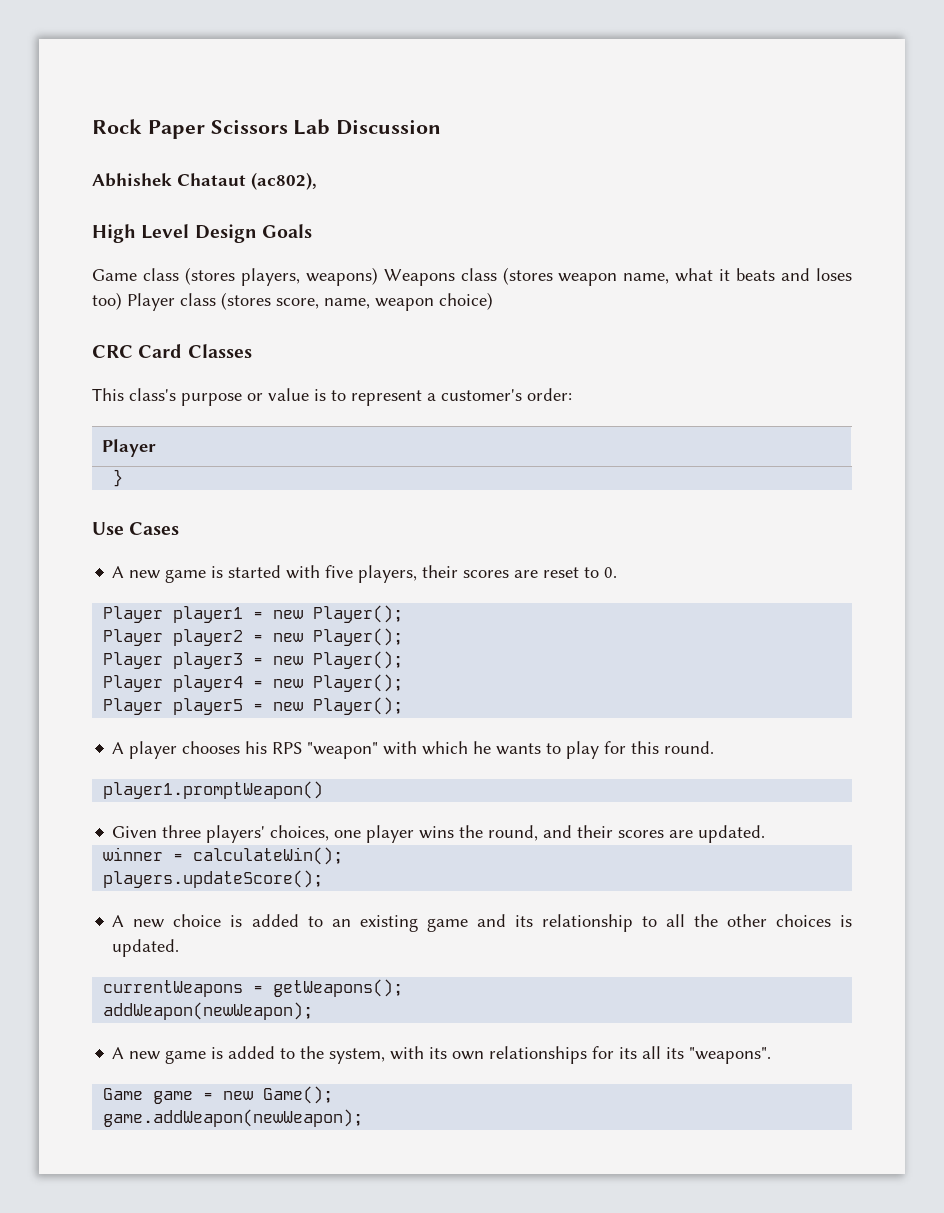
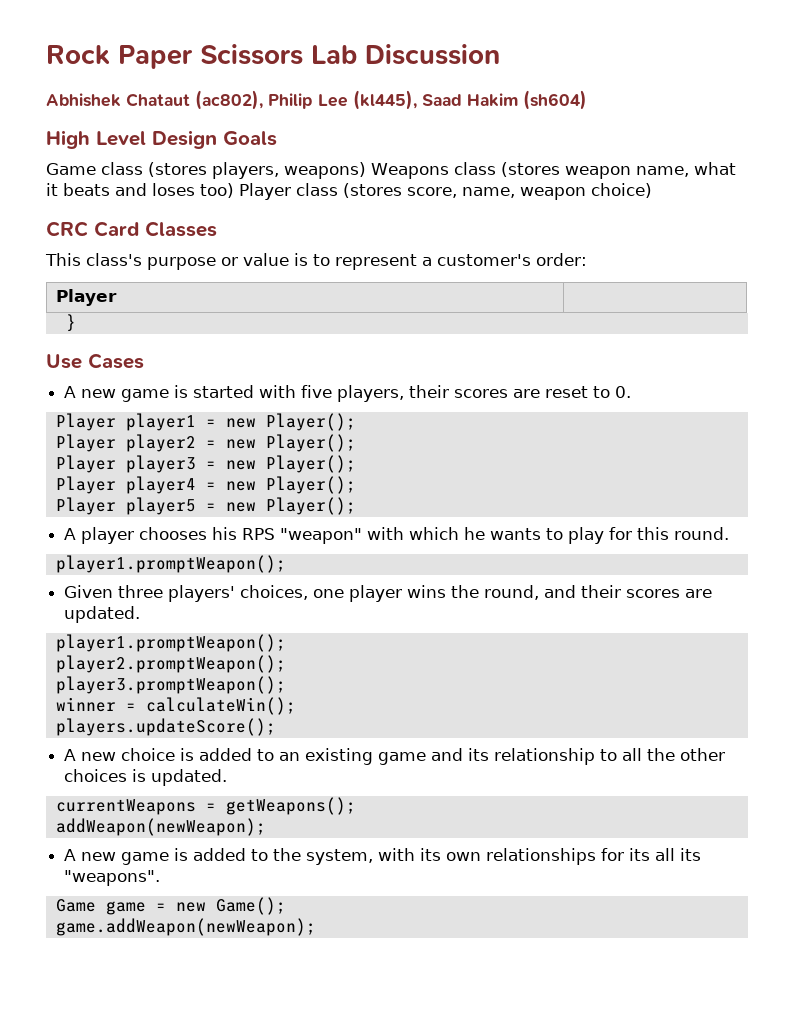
- Abhishek Chataut (ac802),
+ Abhishek Chataut (ac802), Philip Lee (kl445), Saad Hakim (sh604)
  A player chooses his RPS "weapon" with which he wants to play for this round.
- player1.promptWeapon()
+ player1.promptWeapon();
  Given three players' choices, one player wins the round, and their scores are updated.
+ player1.promptWeapon();
+ player2.promptWeapon();
+ player3.promptWeapon();

